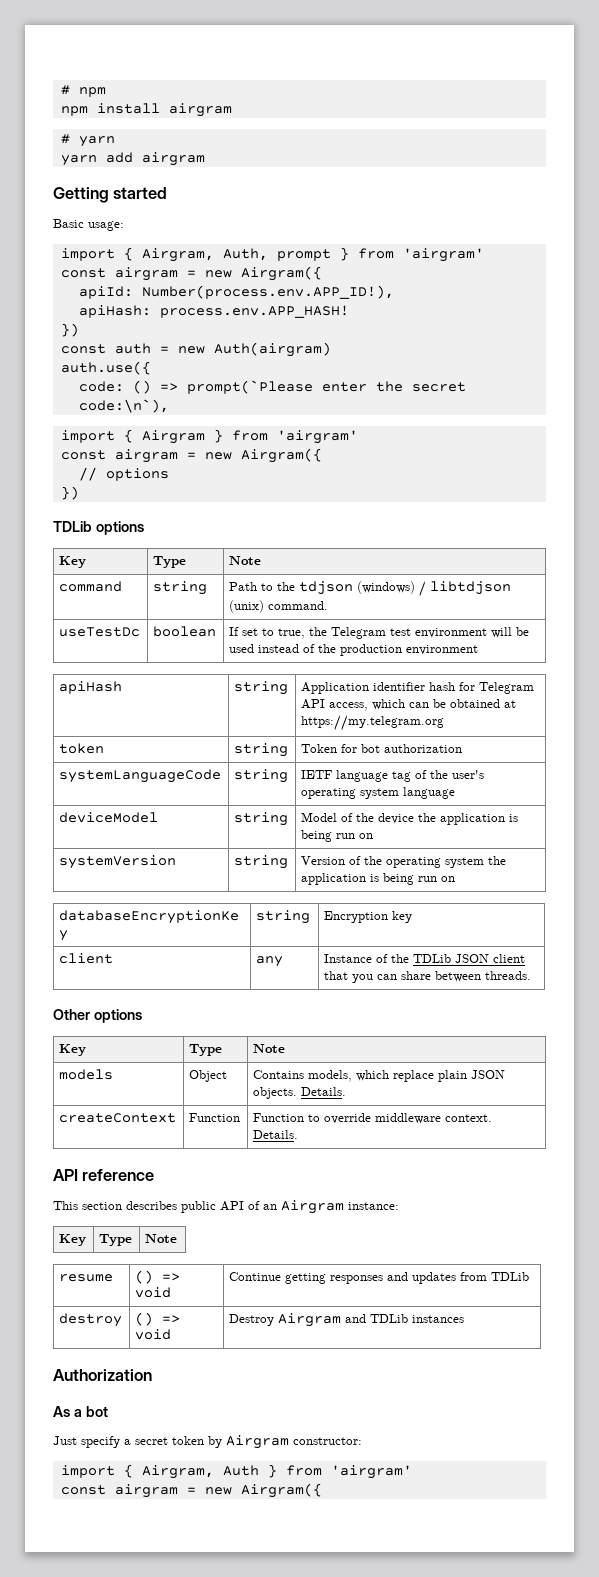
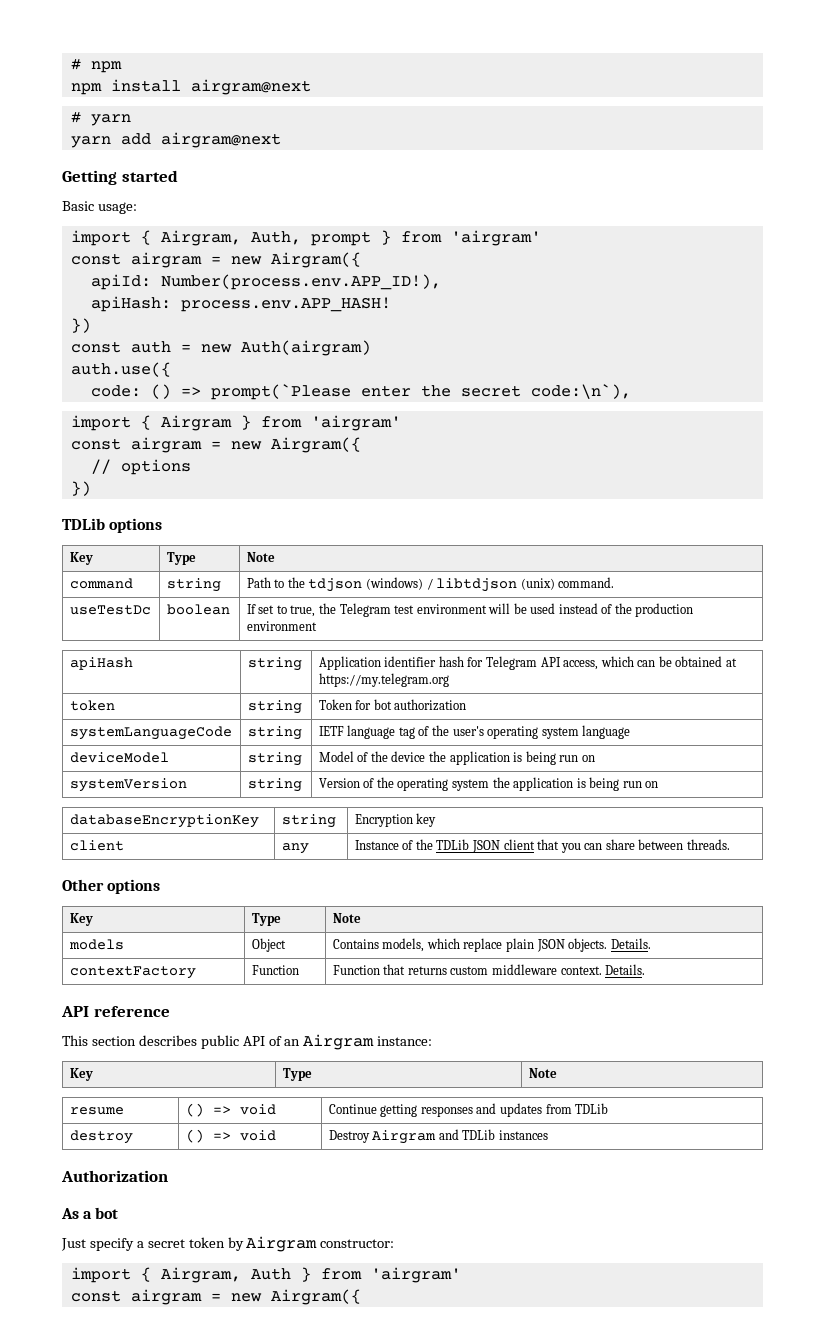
- npm install airgram
+ npm install airgram@next
- yarn add airgram
+ yarn add airgram@next
- createContext | Function | Function to override middleware context. Details.
+ contextFactory | Function | Function that returns custom middleware context. Details.

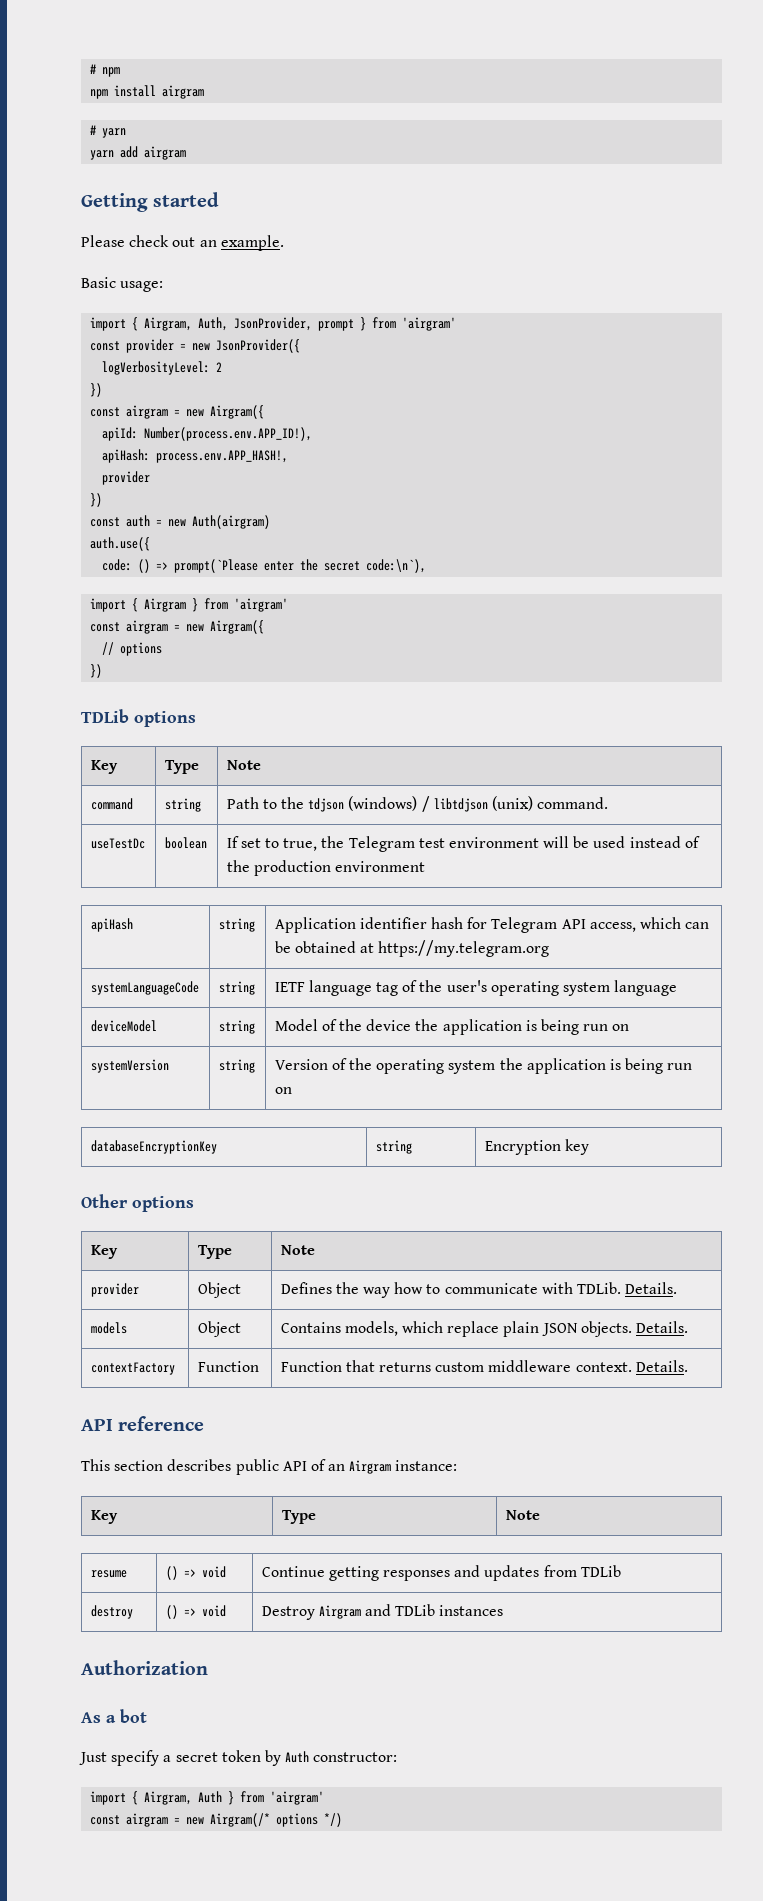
- npm install airgram@next
+ npm install airgram
- yarn add airgram@next
+ yarn add airgram
+ Please check out an example.
- import { Airgram, Auth, prompt } from 'airgram'
+ import { Airgram, Auth, JsonProvider, prompt } from 'airgram'
+ const provider = new JsonProvider({
+ logVerbosityLevel: 2
+ })
- apiHash: process.env.APP_HASH!
+ apiHash: process.env.APP_HASH!,
+ provider
- token | string | Token for bot authorization
- client | any | Instance of the TDLib JSON client that you can share between threads.
+ provider | Object | Defines the way how to communicate with TDLib. Details.
- Just specify a secret token by Airgram constructor:
+ Just specify a secret token by Auth constructor:
  import { Airgram, Auth } from 'airgram'
- const airgram = new Airgram({
+ const airgram = new Airgram(/* options */)

